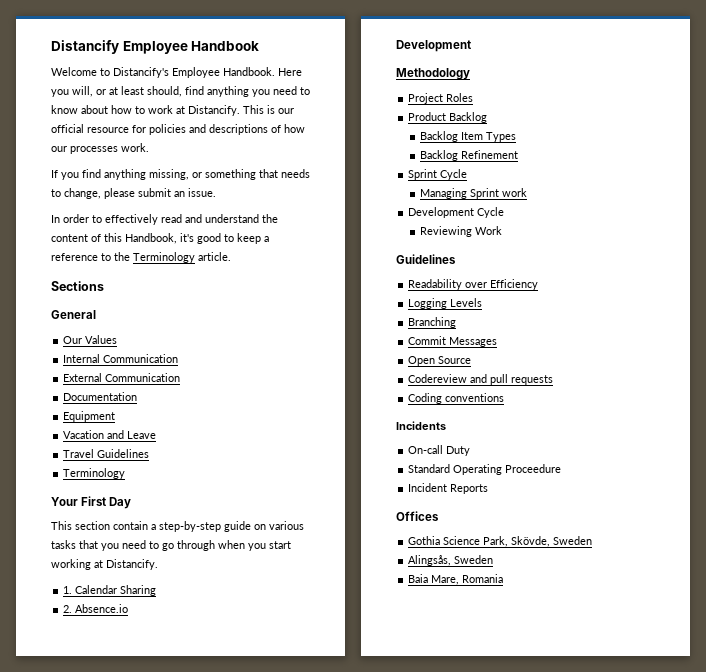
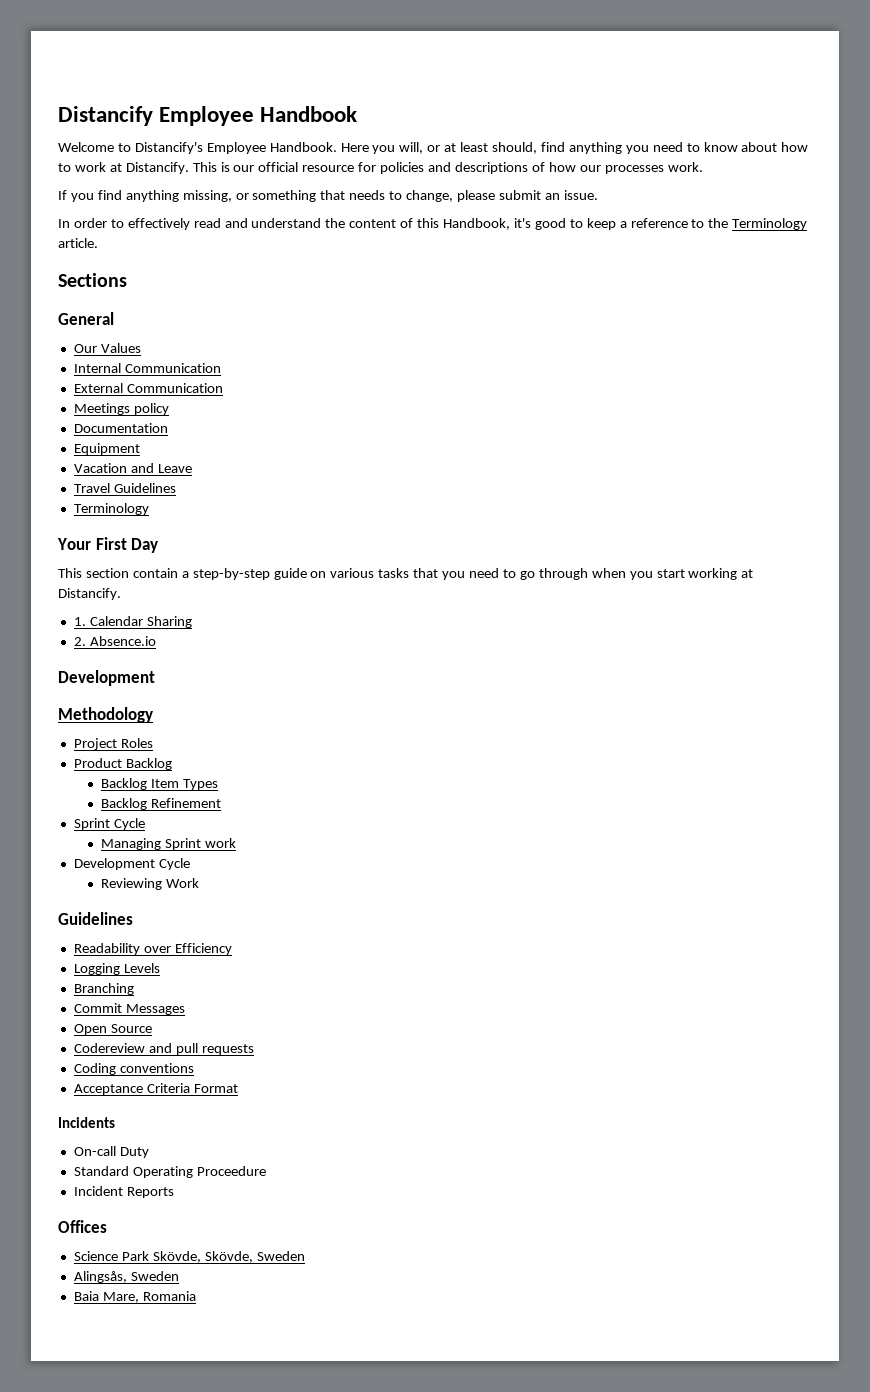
+ Meetings policy
+ Acceptance Criteria Format
- Gothia Science Park, Skövde, Sweden
+ Science Park Skövde, Skövde, Sweden

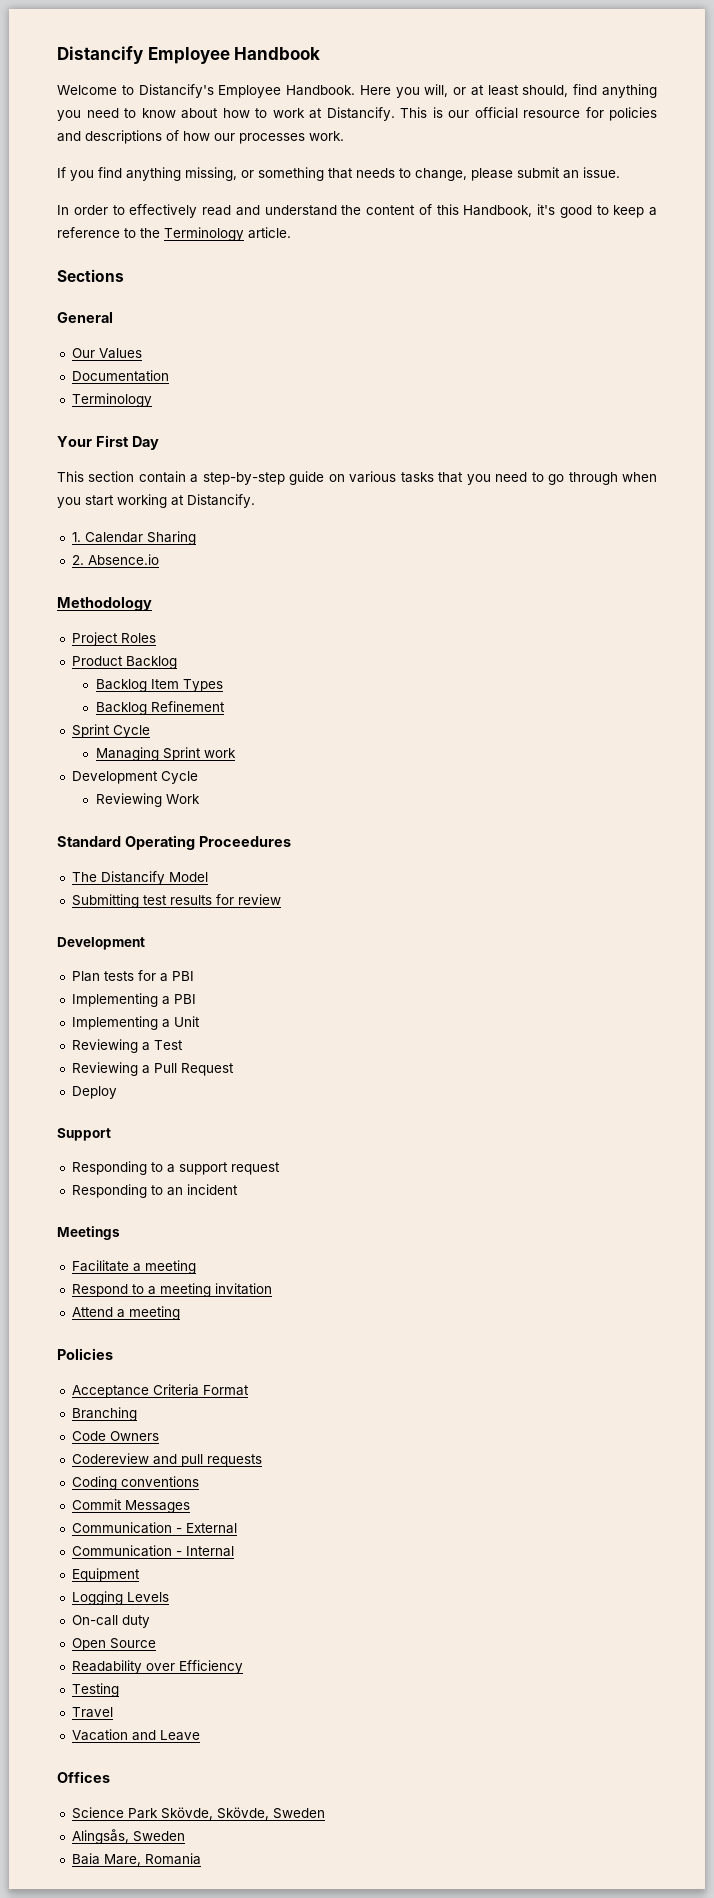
- Internal Communication
- External Communication
- Meetings policy
  Documentation
- Equipment
- Vacation and Leave
- Travel Guidelines
  2. Absence.io
- Development
  Reviewing Work
- Guidelines
- Readability over Efficiency
- Logging Levels
+ Standard Operating Proceedures
+ The Distancify Model
+ Submitting test results for review
+ Development
+ Plan tests for a PBI
+ Implementing a PBI
+ Implementing a Unit
+ Reviewing a Test
+ Reviewing a Pull Request
+ Deploy
+ Support
+ Responding to a support request
+ Responding to an incident
+ Meetings
+ Facilitate a meeting
+ Respond to a meeting invitation
+ Attend a meeting
+ Policies
+ Acceptance Criteria Format
  Branching
- Commit Messages
- Open Source
+ Code Owners
- Acceptance Criteria Format
- Incidents
- On-call Duty
- Standard Operating Proceedure
- Incident Reports
+ Commit Messages
+ Communication - External
+ Communication - Internal
+ Equipment
+ Logging Levels
+ On-call duty
+ Open Source
+ Readability over Efficiency
+ Testing
+ Travel
+ Vacation and Leave

